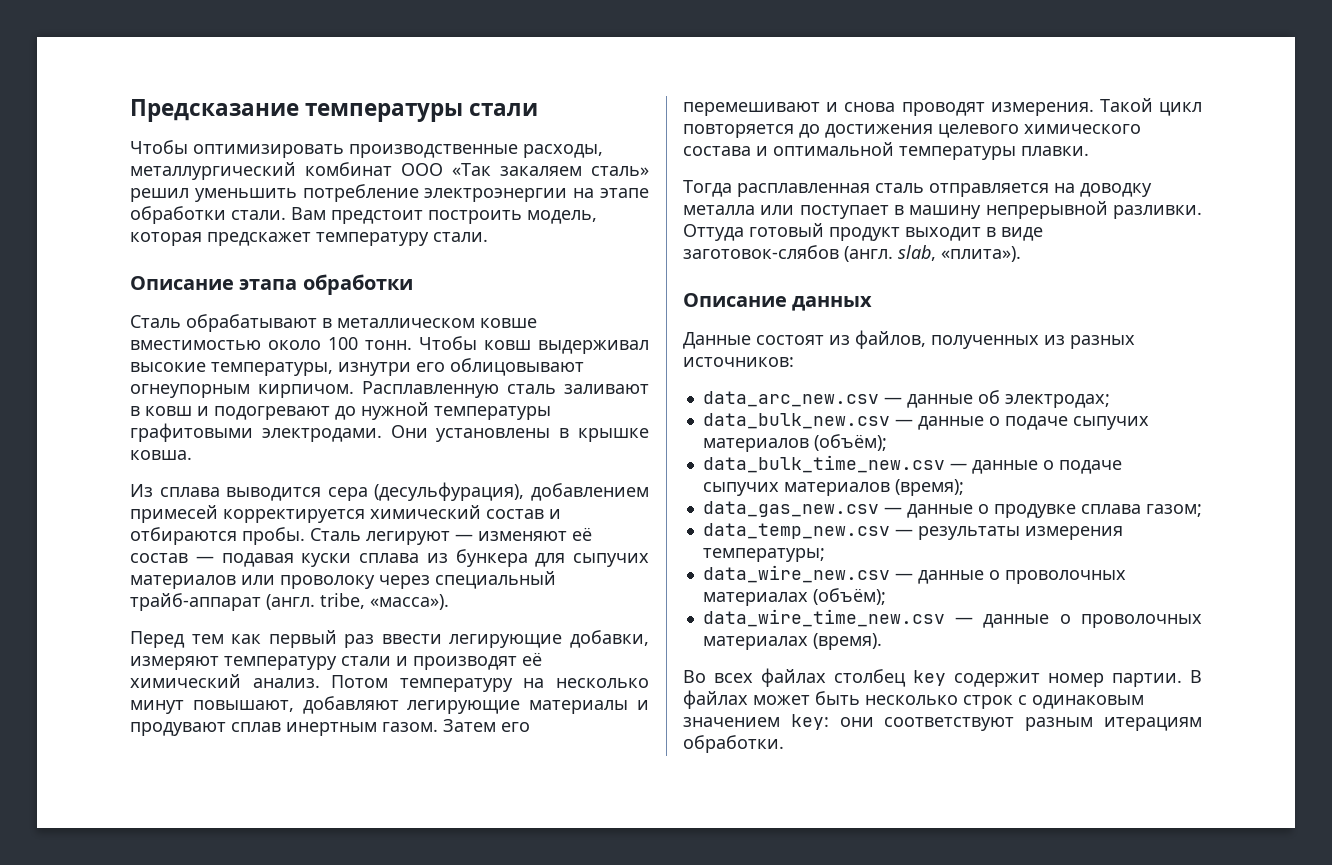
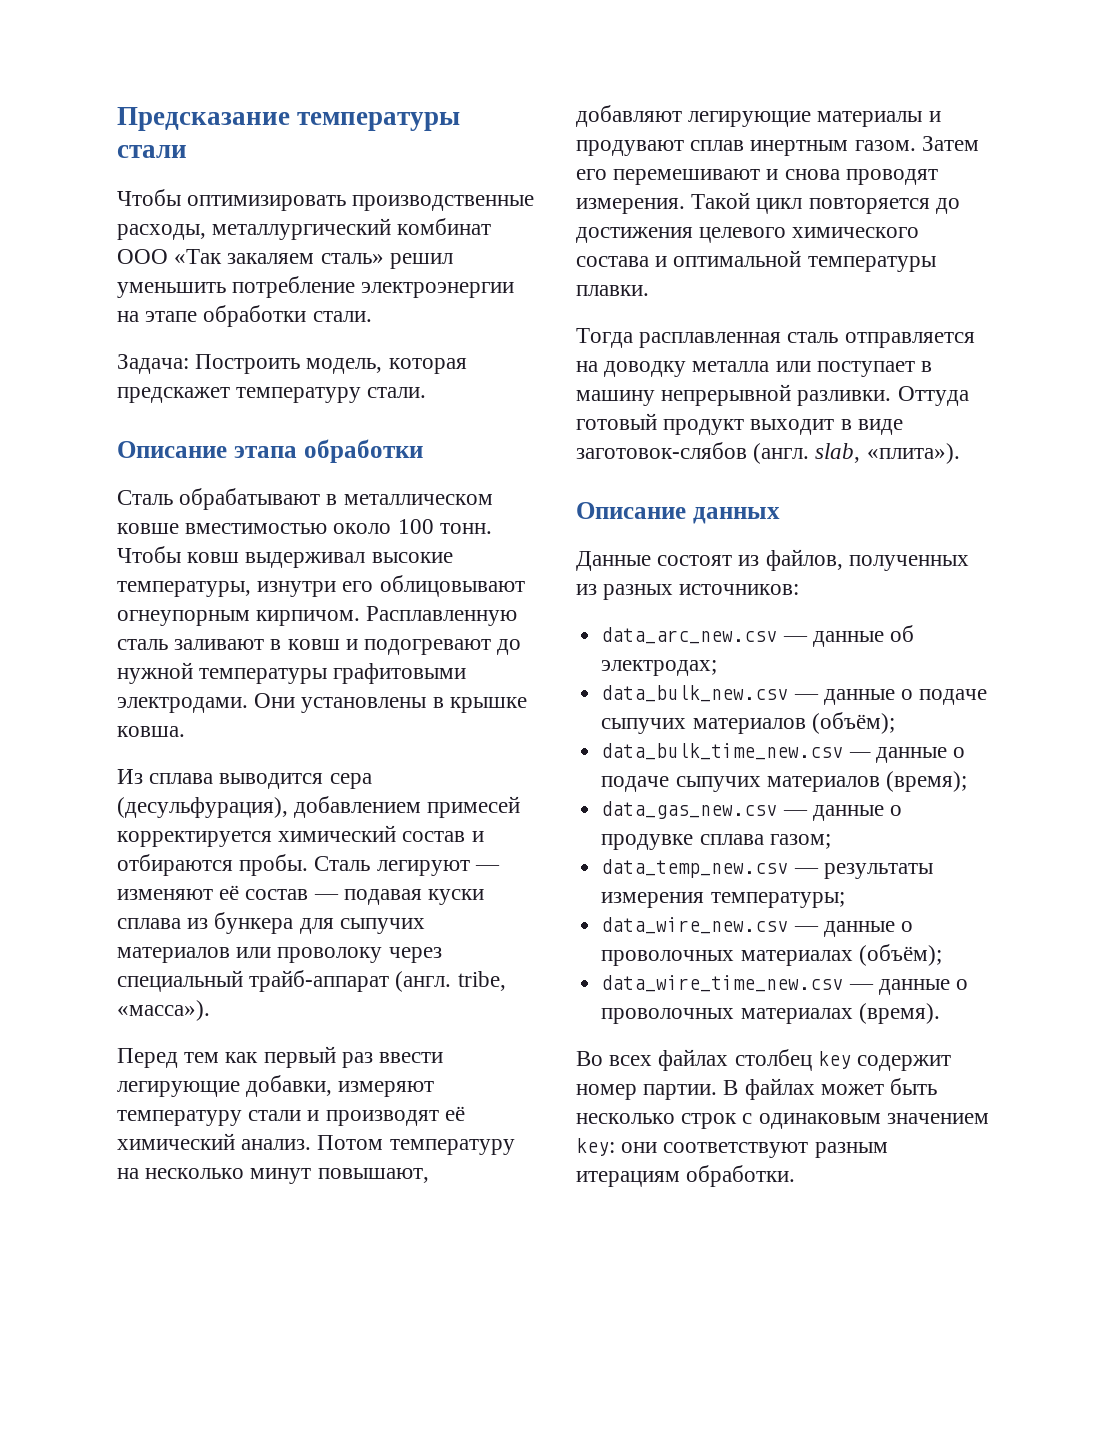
- Чтобы оптимизировать производственные расходы, металлургический комбинат ООО «Так закаляем сталь» решил уменьшить потребление электроэнергии на этапе обработки стали. Вам предстоит построить модель, которая предскажет температуру стали.
+ Чтобы оптимизировать производственные расходы, металлургический комбинат ООО «Так закаляем сталь» решил уменьшить потребление электроэнергии на этапе обработки стали.
+ Задача: Построить модель, которая предскажет температуру стали.

